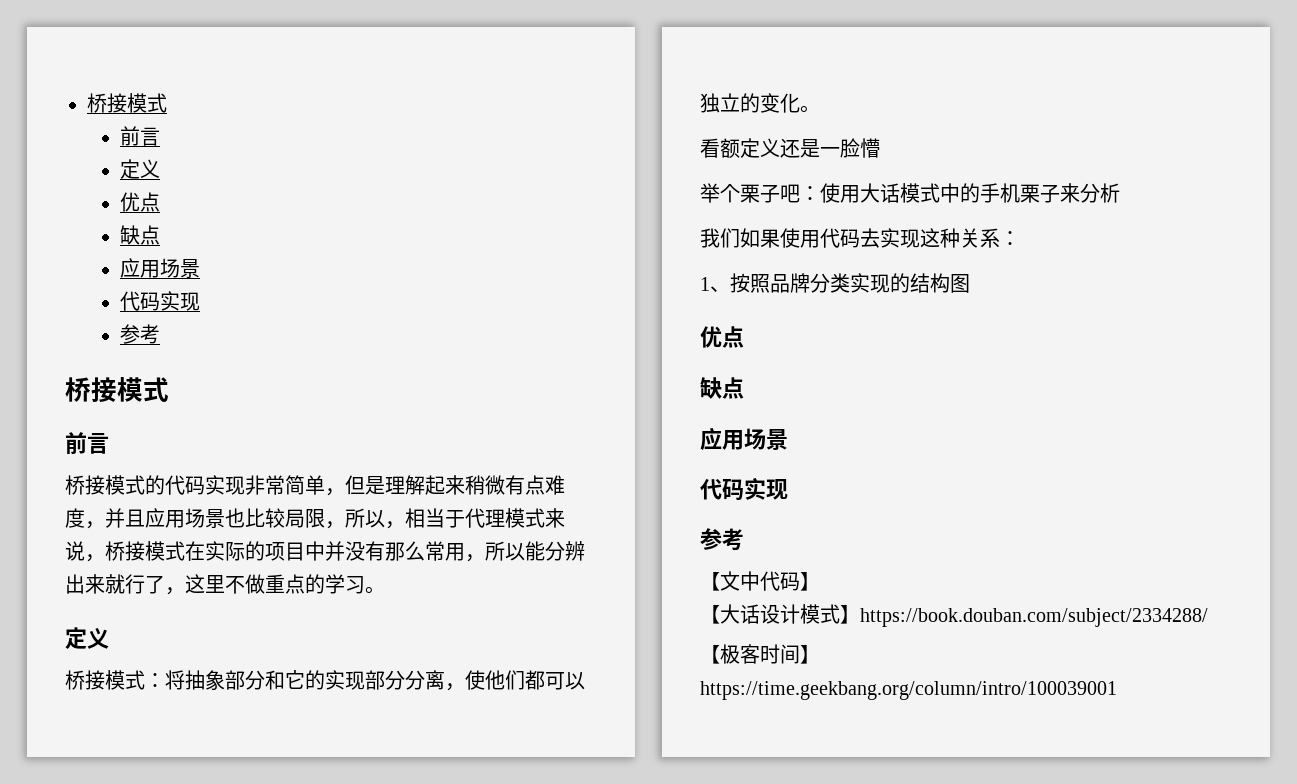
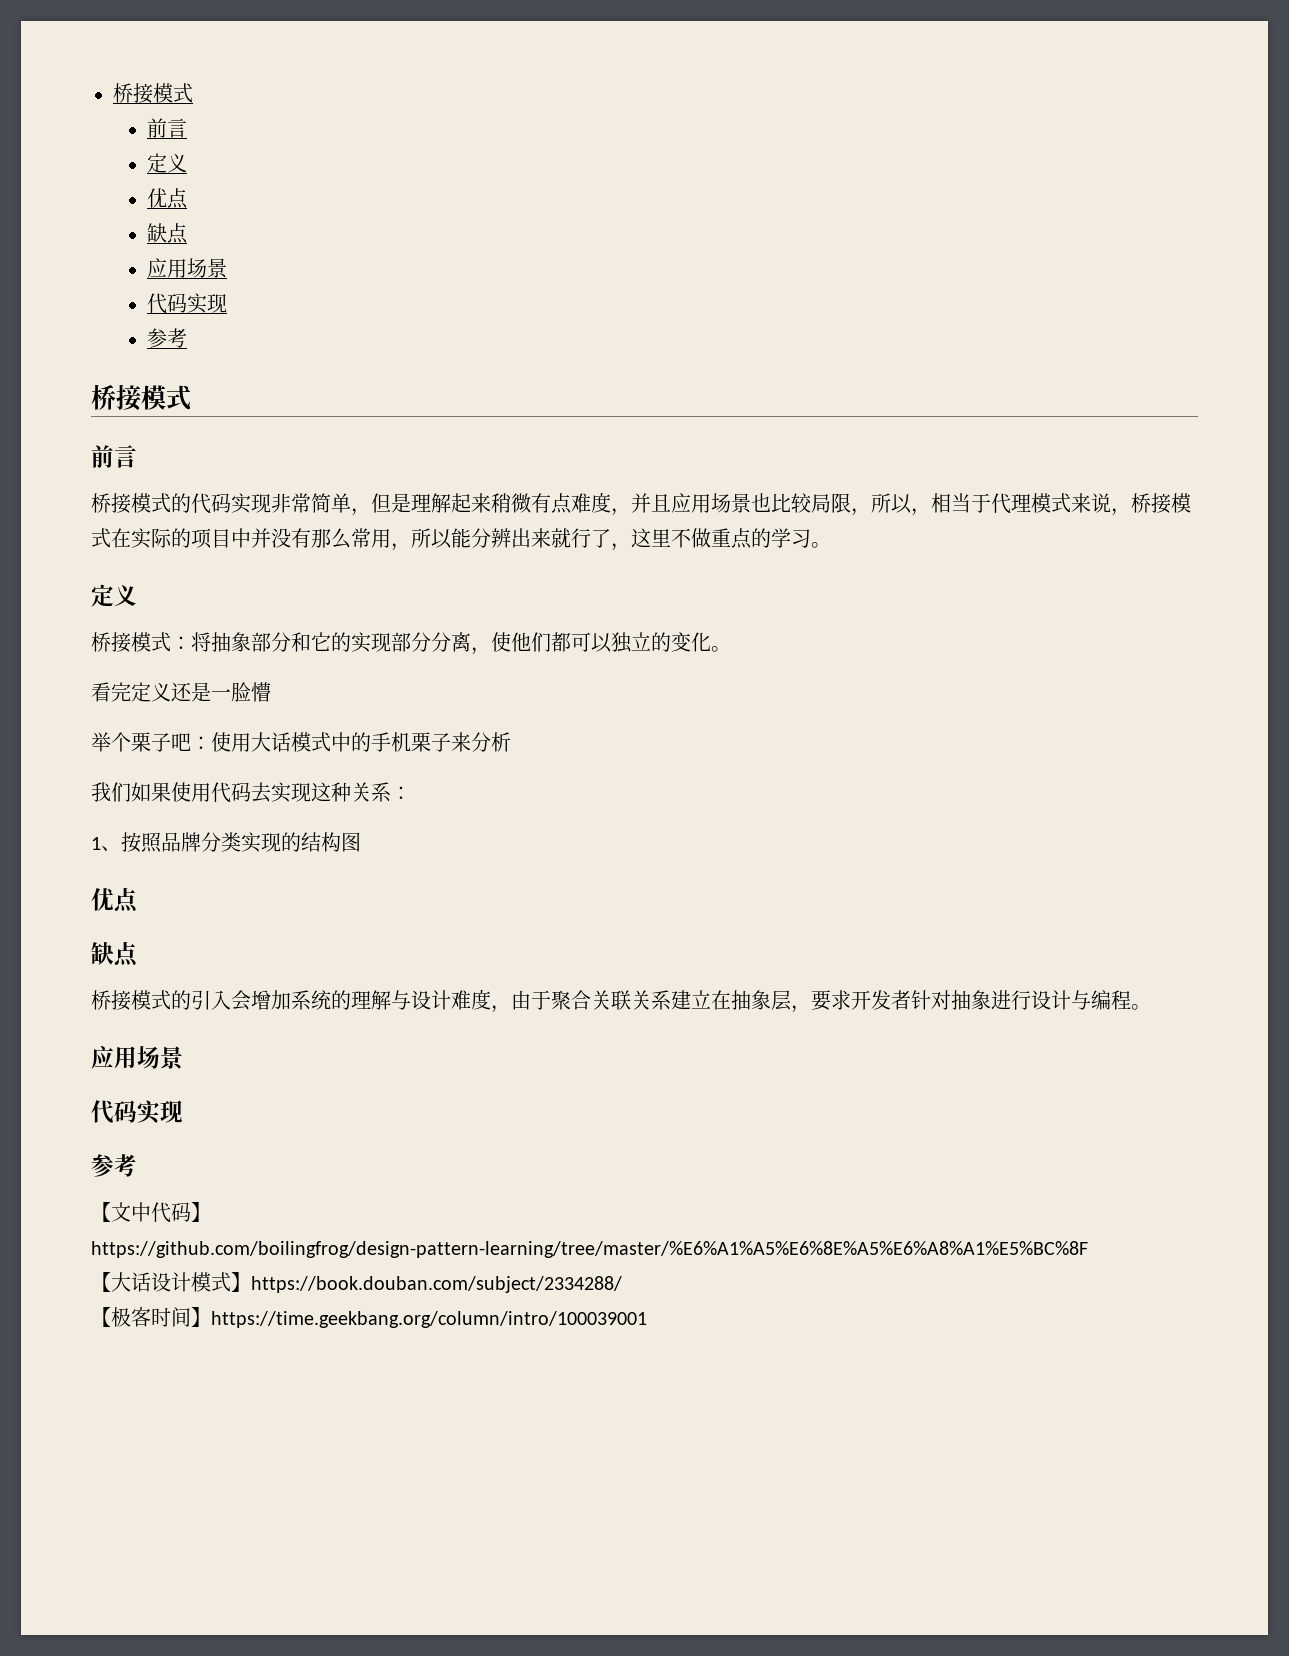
- 看额定义还是一脸懵
+ 看完定义还是一脸懵
+ 桥接模式的引入会增加系统的理解与设计难度，由于聚合关联关系建立在抽象层，要求开发者针对抽象进行设计与编程。
- 【文中代码】
+ 【文中代码】https://github.com/boilingfrog/design-pattern-learning/tree/master/%E6%A1%A5%E6%8E%A5%E6%A8%A1%E5%BC%8F

